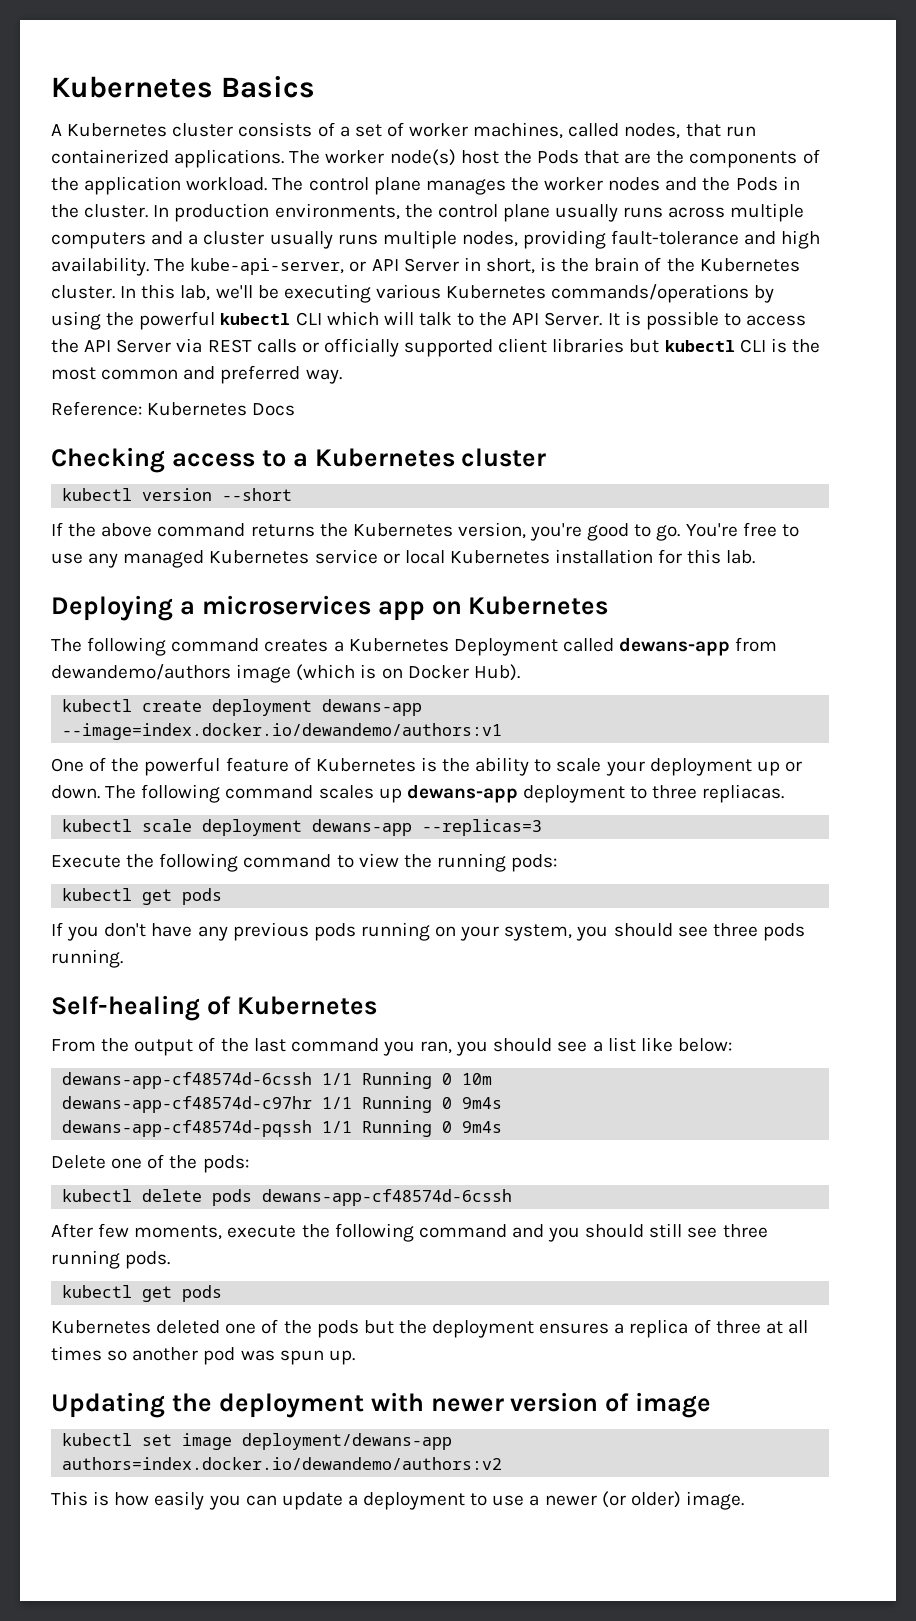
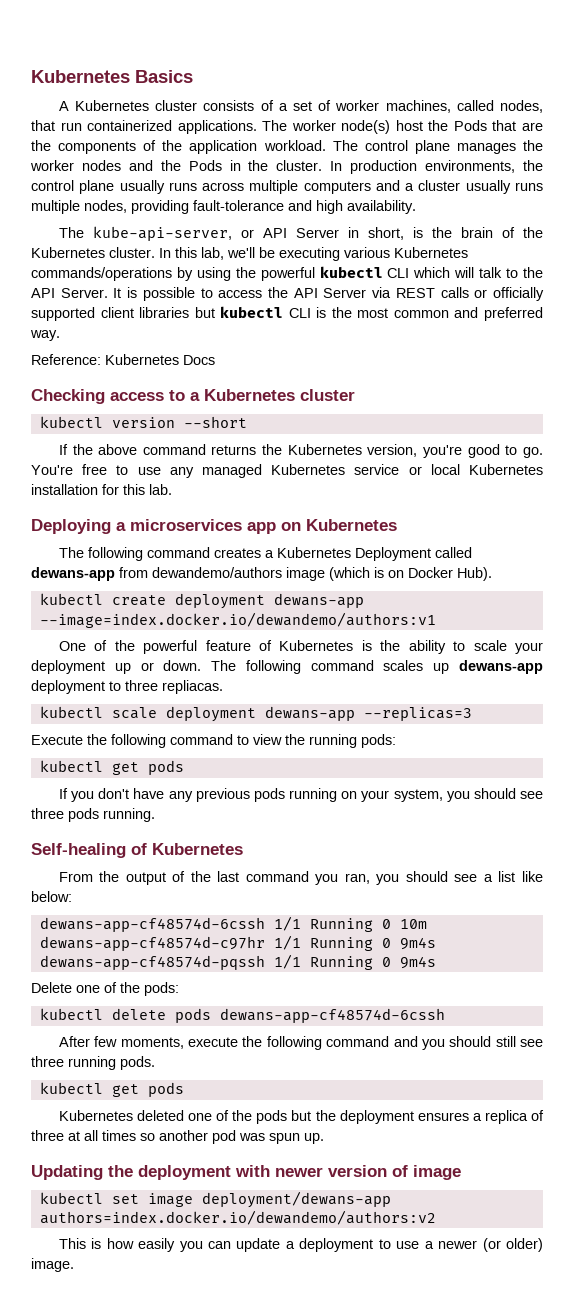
- In production environments, the control plane usually runs across multiple computers and a cluster usually runs multiple nodes, providing fault-tolerance and high availability. The kube-api-server, or API Server in short, is the brain of the Kubernetes cluster.
+ In production environments, the control plane usually runs across multiple computers and a cluster usually runs multiple nodes, providing fault-tolerance and high availability.
+ The kube-api-server, or API Server in short, is the brain of the Kubernetes cluster.

